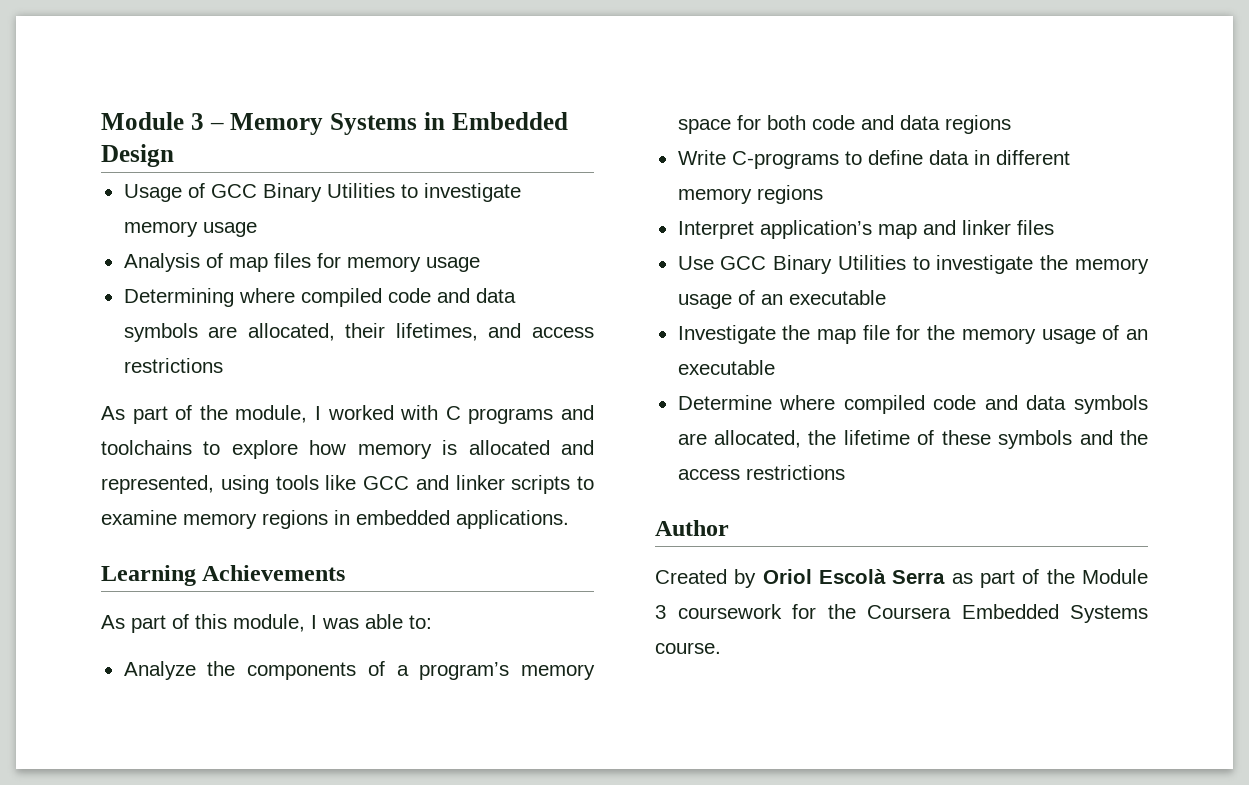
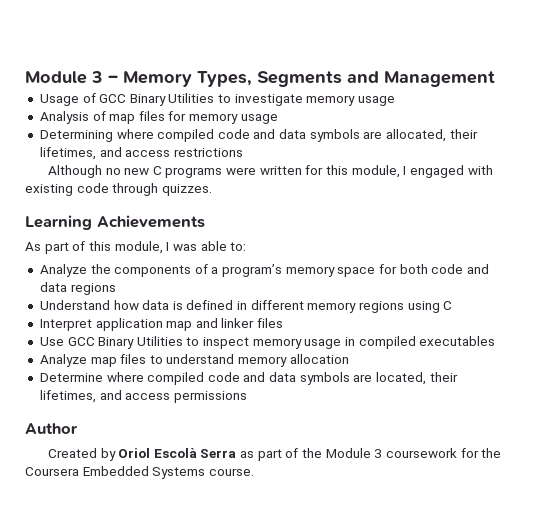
- Module 3 – Memory Systems in Embedded Design
+ Module 3 – Memory Types, Segments and Management
- As part of the module, I worked with C programs and toolchains to explore how memory is allocated and represented, using tools like GCC and linker scripts to examine memory regions in embedded applications.
+ Although no new C programs were written for this module, I engaged with existing code through quizzes.
- Write C-programs to define data in different memory regions
+ Understand how data is defined in different memory regions using C
- Interpret application’s map and linker files
+ Interpret application map and linker files
- Use GCC Binary Utilities to investigate the memory usage of an executable
- Investigate the map file for the memory usage of an executable
+ Use GCC Binary Utilities to inspect memory usage in compiled executables
+ Analyze map files to understand memory allocation
- Determine where compiled code and data symbols are allocated, the lifetime of these symbols and the access restrictions
+ Determine where compiled code and data symbols are located, their lifetimes, and access permissions

